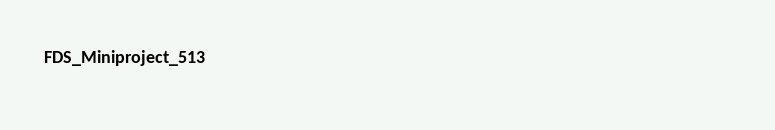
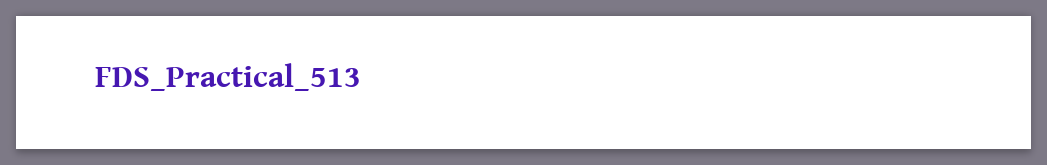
- FDS_Miniproject_513
+ FDS_Practical_513

